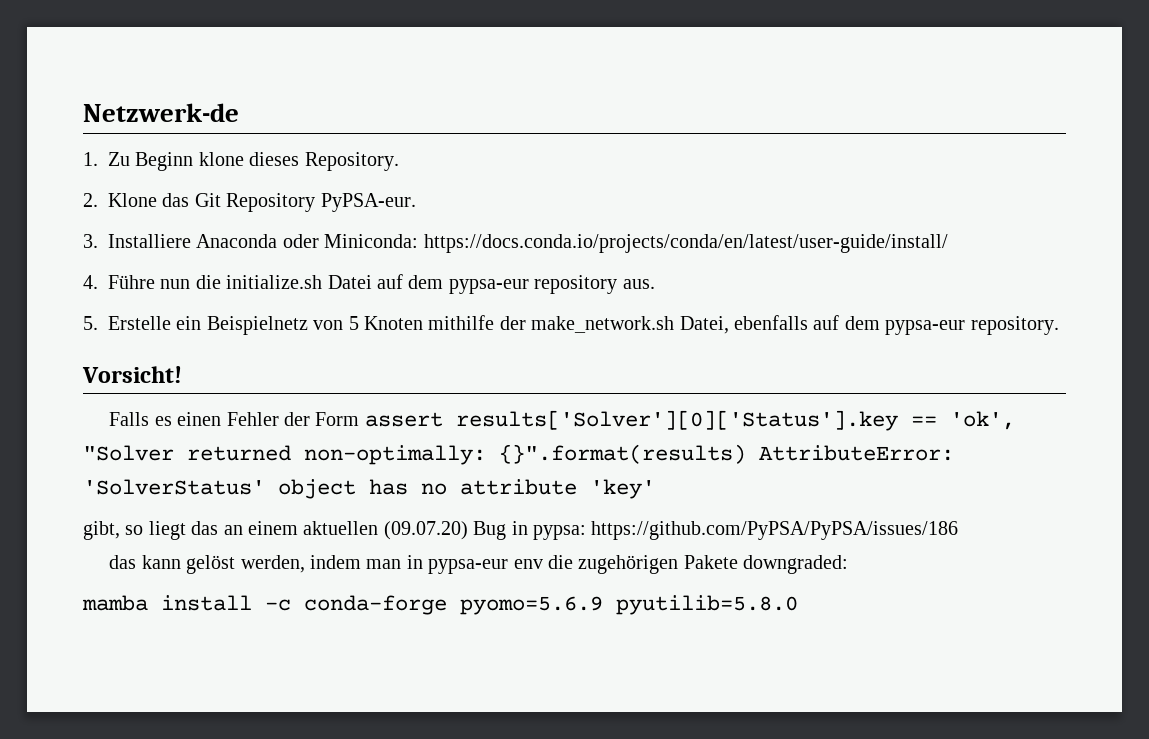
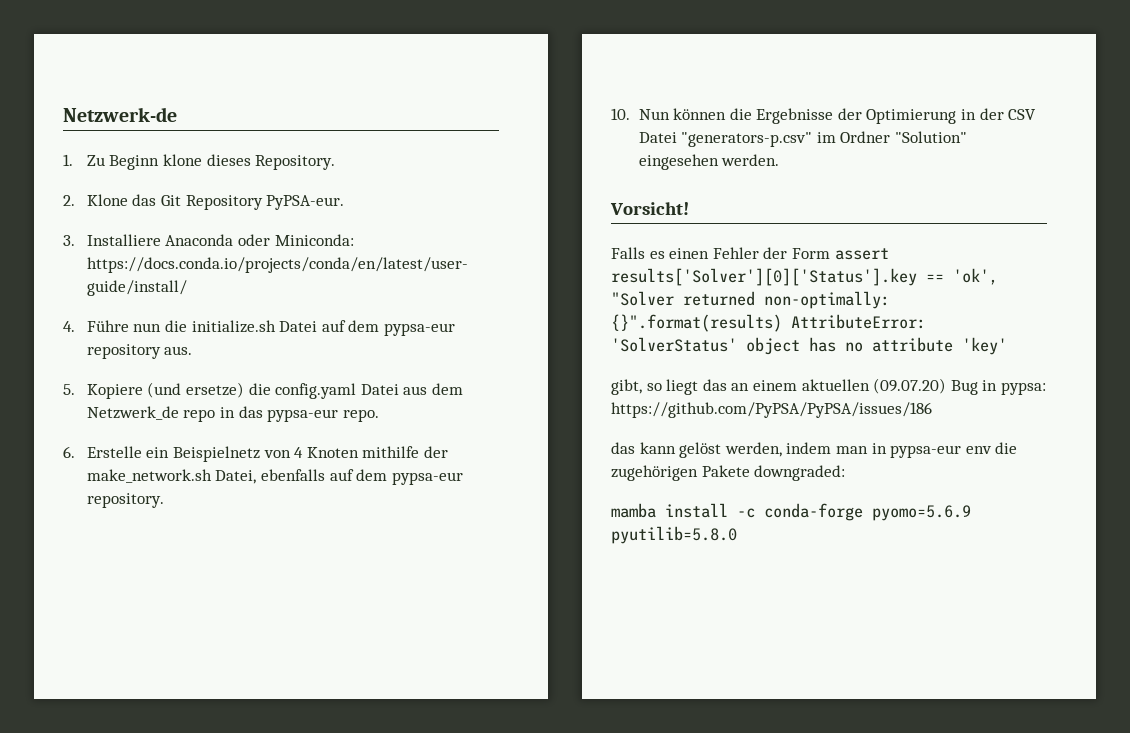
- 5. Erstelle ein Beispielnetz von 5 Knoten mithilfe der make_network.sh Datei, ebenfalls auf dem pypsa-eur repository.
+ 5. Kopiere (und ersetze) die config.yaml Datei aus dem Netzwerk_de repo in das pypsa-eur repo.
+ 6. Erstelle ein Beispielnetz von 4 Knoten mithilfe der make_network.sh Datei, ebenfalls auf dem pypsa-eur repository.
+ 10. Nun können die Ergebnisse der Optimierung in der CSV Datei "generators-p.csv" im Ordner "Solution" eingesehen werden.

